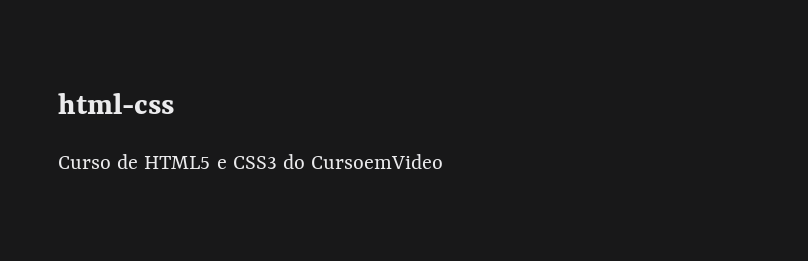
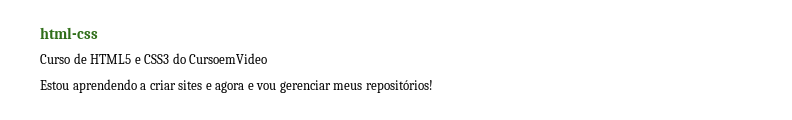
+ Estou aprendendo a criar sites e agora e vou gerenciar meus repositórios!

